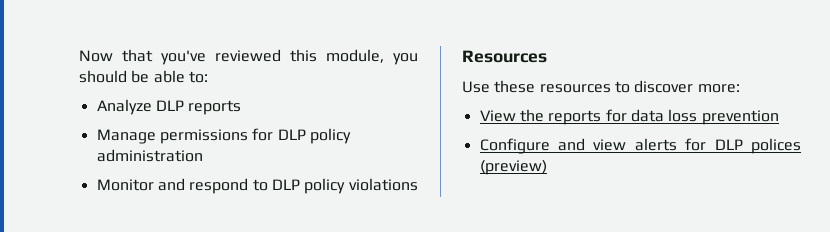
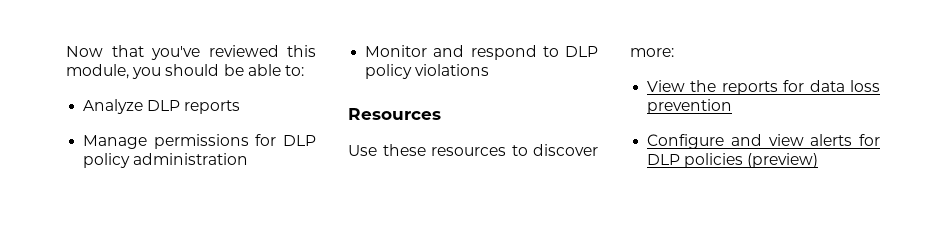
- Configure and view alerts for DLP polices (preview)
+ Configure and view alerts for DLP policies (preview)

